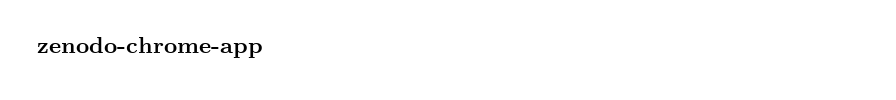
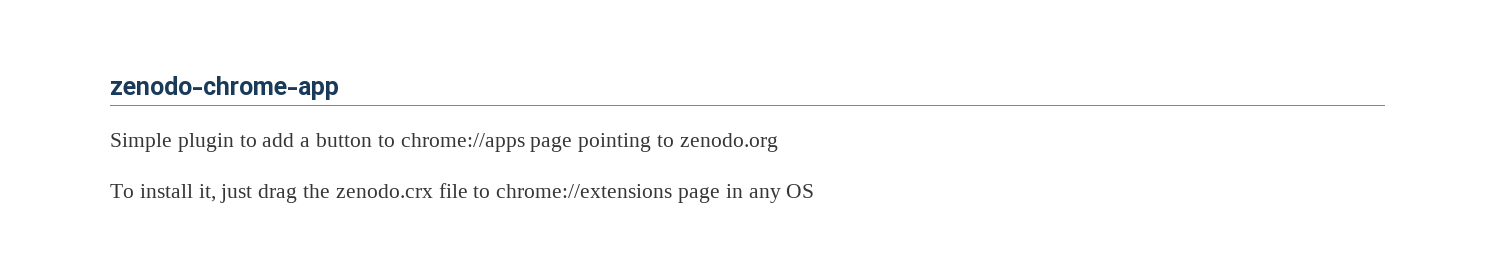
+ Simple plugin to add a button to chrome://apps page pointing to zenodo.org
+ To install it, just drag the zenodo.crx file to chrome://extensions page in any OS

